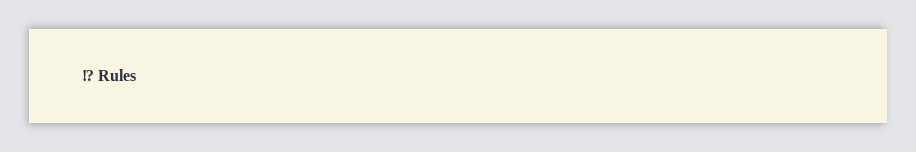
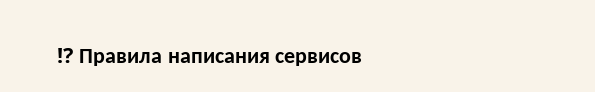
- ⁉ Rules
+ ⁉ Правила написания сервисов

